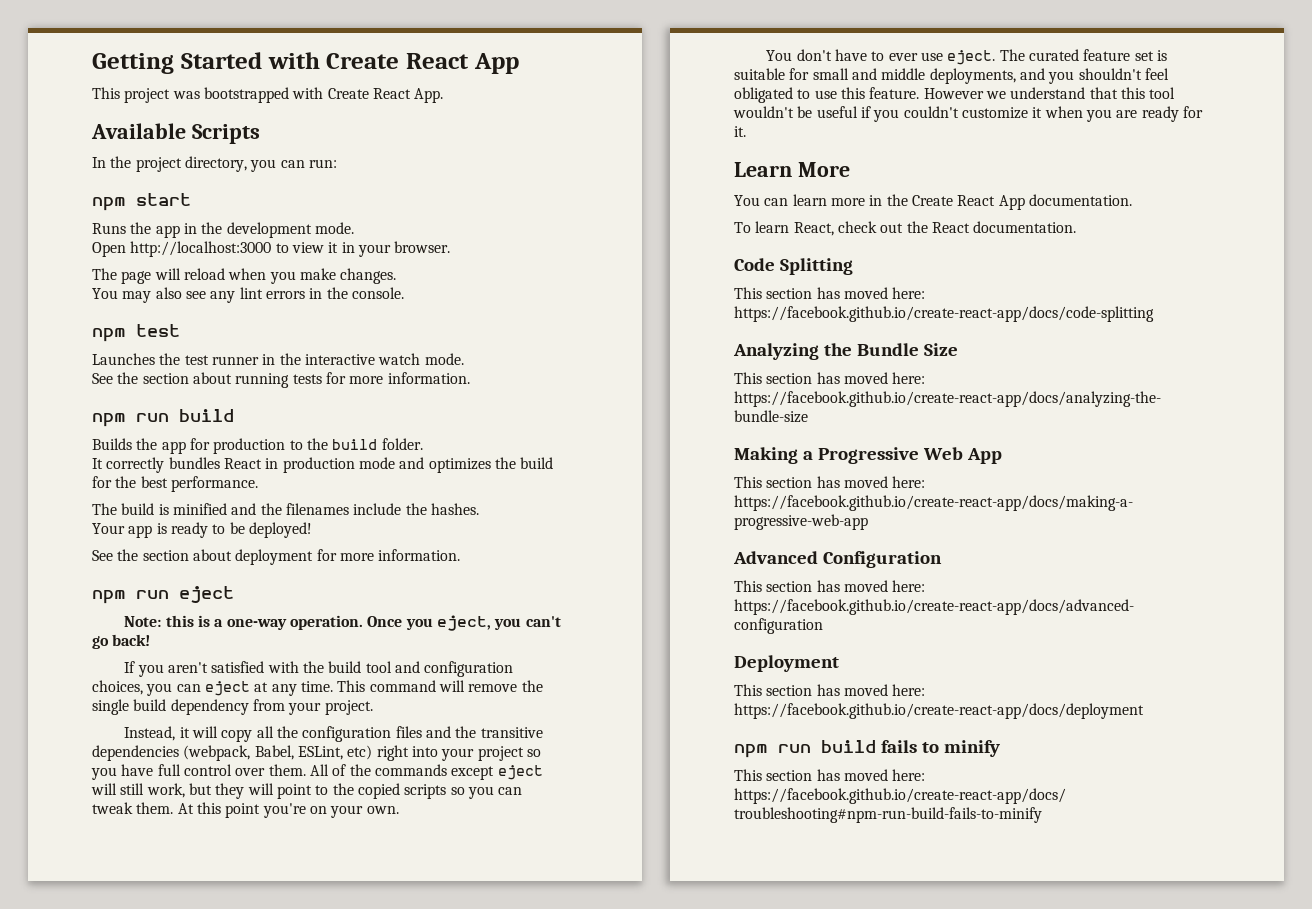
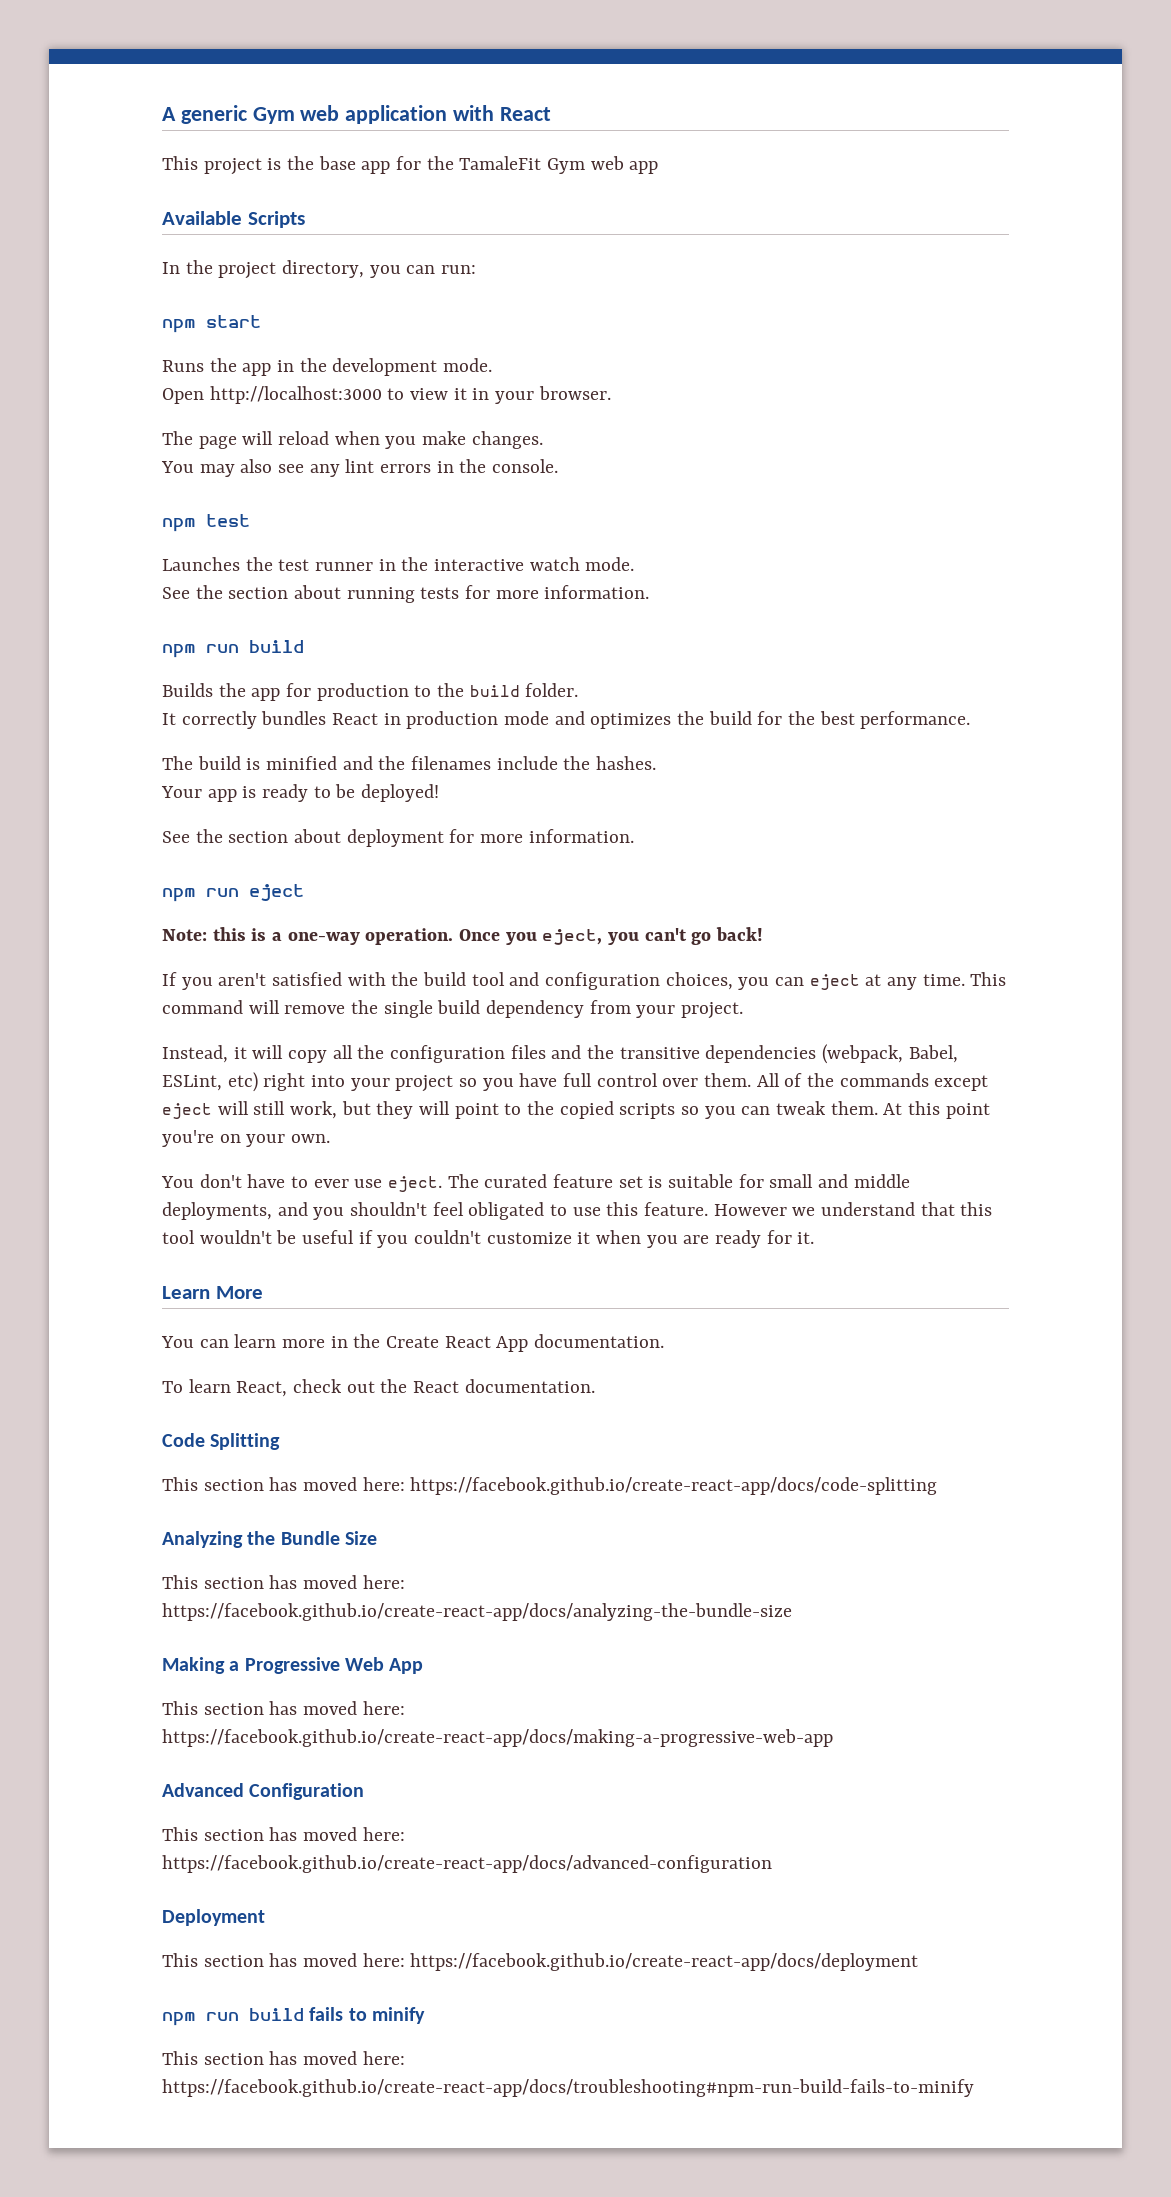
- Getting Started with Create React App
+ A generic Gym web application with React
- This project was bootstrapped with Create React App.
+ This project is the base app for the TamaleFit Gym web app

